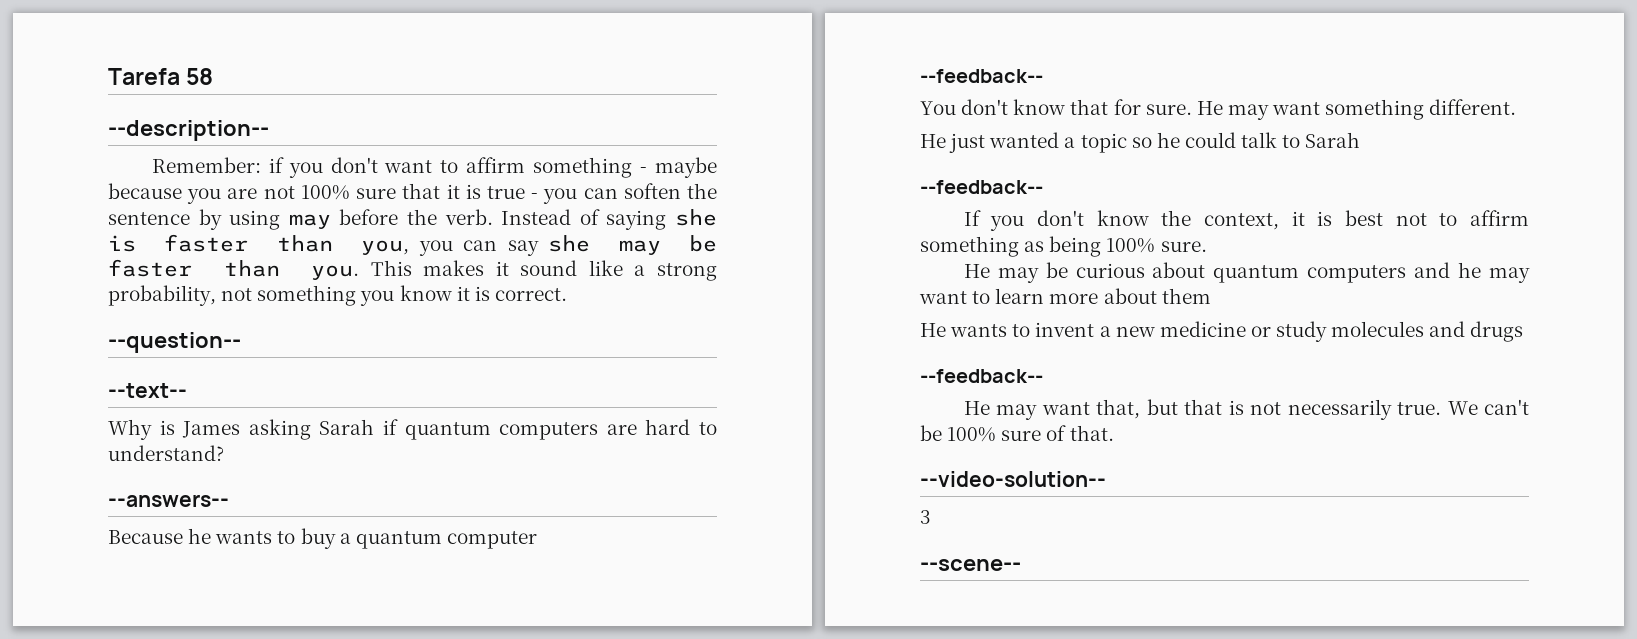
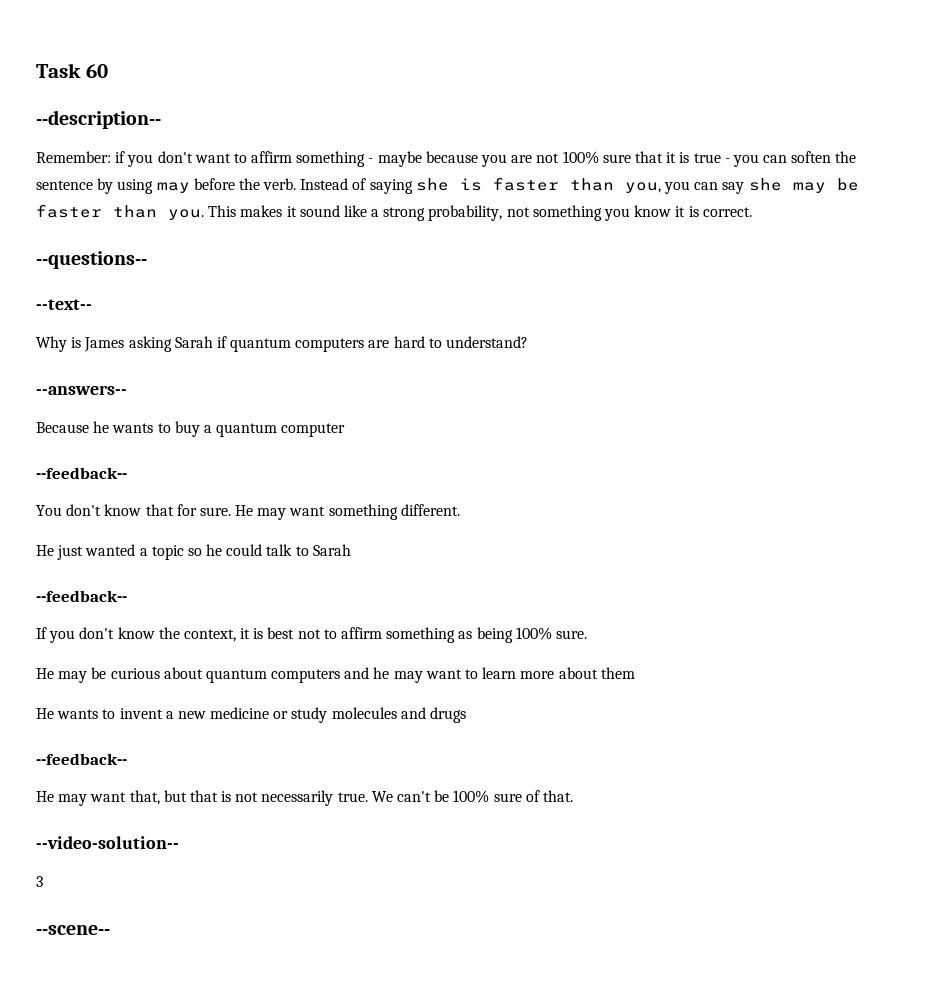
- Tarefa 58
+ Task 60
- --question--
+ --questions--

